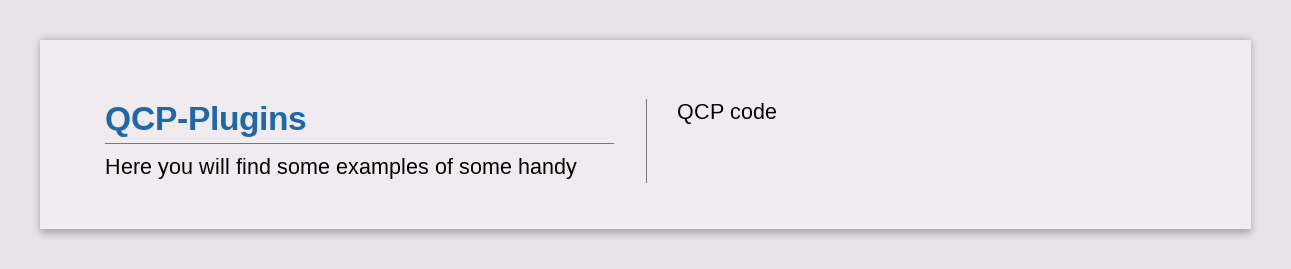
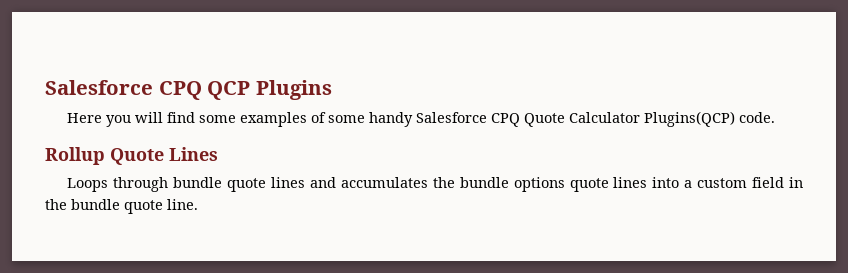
- QCP-Plugins
+ Salesforce CPQ QCP Plugins
- Here you will find some examples of some handy QCP code
+ Here you will find some examples of some handy Salesforce CPQ Quote Calculator Plugins(QCP) code.
+ Rollup Quote Lines
+ Loops through bundle quote lines and accumulates the bundle options quote lines into a custom field in the bundle quote line.

